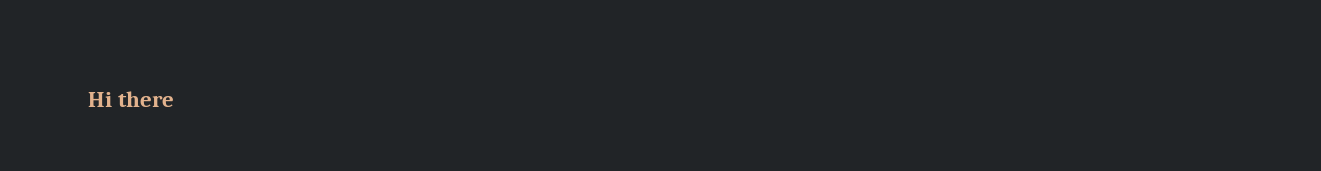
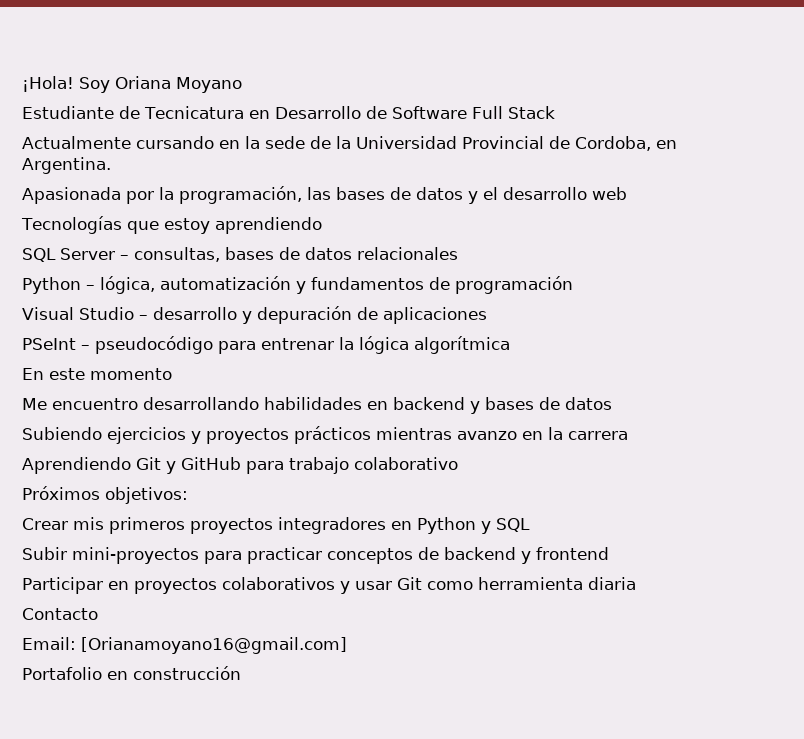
- Hi there
+ ¡Hola! Soy Oriana Moyano
+ Estudiante de Tecnicatura en Desarrollo de Software Full Stack
+ Actualmente cursando en la sede de la Universidad Provincial de Cordoba, en Argentina.
+ Apasionada por la programación, las bases de datos y el desarrollo web
+ Tecnologías que estoy aprendiendo
+ SQL Server – consultas, bases de datos relacionales
+ Python – lógica, automatización y fundamentos de programación
+ Visual Studio – desarrollo y depuración de aplicaciones
+ PSeInt – pseudocódigo para entrenar la lógica algorítmica
+ En este momento
+ Me encuentro desarrollando habilidades en backend y bases de datos
+ Subiendo ejercicios y proyectos prácticos mientras avanzo en la carrera
+ Aprendiendo Git y GitHub para trabajo colaborativo
+ Próximos objetivos:
+ Crear mis primeros proyectos integradores en Python y SQL
+ Subir mini-proyectos para practicar conceptos de backend y frontend
+ Participar en proyectos colaborativos y usar Git como herramienta diaria
+ Contacto
+ Email: [Orianamoyano16@gmail.com]
+ Portafolio en construcción

